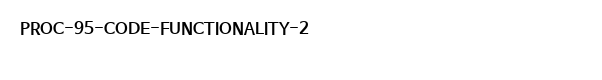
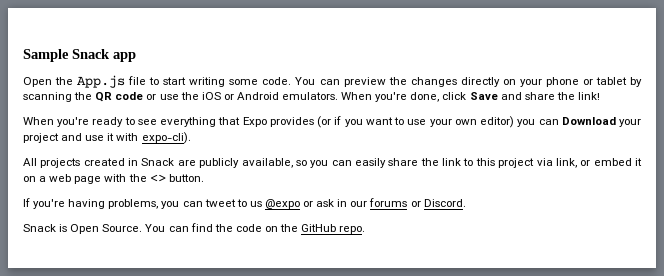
- PROC-95-CODE-FUNCTIONALITY-2
+ Sample Snack app
+ Open the App.js file to start writing some code. You can preview the changes directly on your phone or tablet by scanning the QR code or use the iOS or Android emulators. When you're done, click Save and share the link!
+ When you're ready to see everything that Expo provides (or if you want to use your own editor) you can Download your project and use it with expo-cli).
+ All projects created in Snack are publicly available, so you can easily share the link to this project via link, or embed it on a web page with the <> button.
+ If you're having problems, you can tweet to us @expo or ask in our forums or Discord.
+ Snack is Open Source. You can find the code on the GitHub repo.

